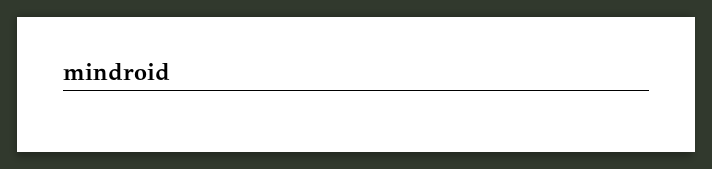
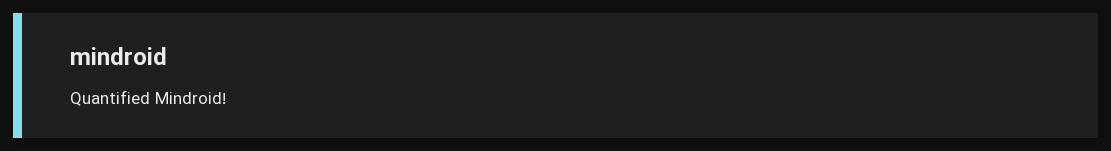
+ Quantified Mindroid!

